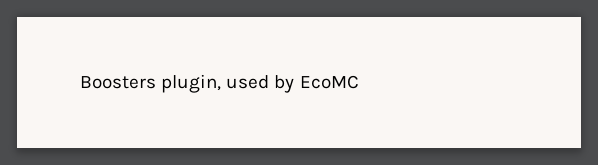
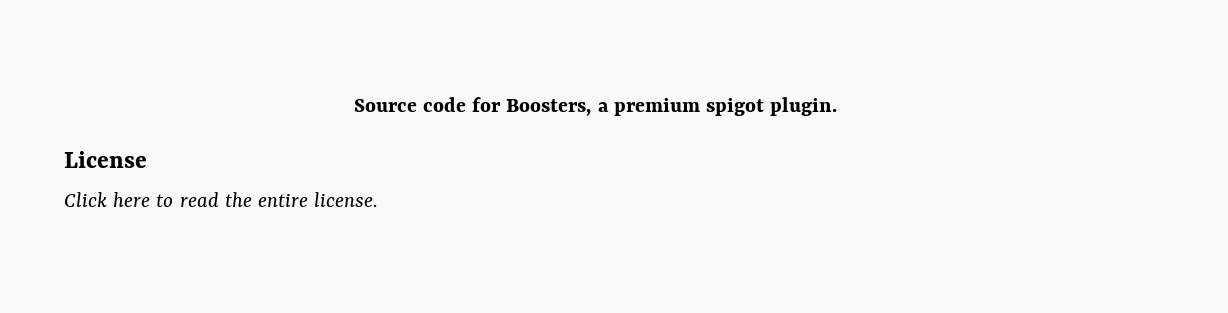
- Boosters plugin, used by EcoMC
+ Source code for Boosters, a premium spigot plugin.
+ License
+ Click here to read the entire license.

